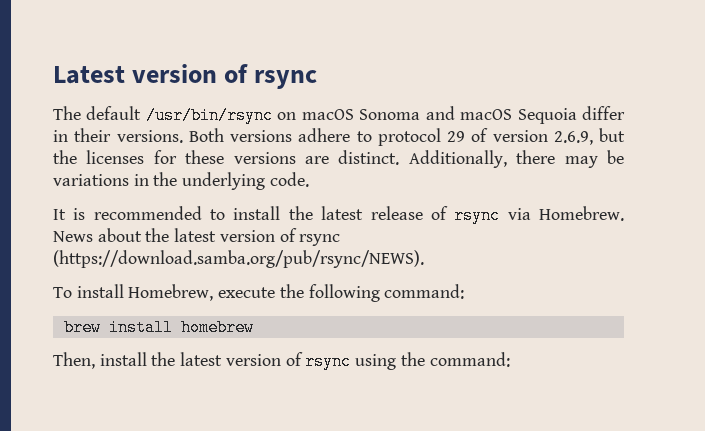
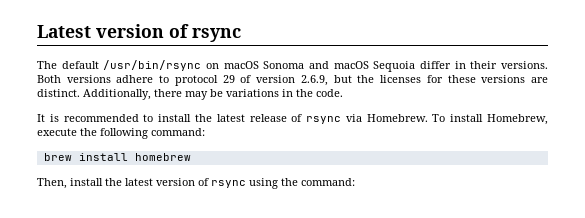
- Additionally, there may be variations in the underlying code.
+ Additionally, there may be variations in the code.
- It is recommended to install the latest release of rsync via Homebrew. News about the latest version of rsync (https://download.samba.org/pub/rsync/NEWS).
- To install Homebrew, execute the following command:
+ It is recommended to install the latest release of rsync via Homebrew. To install Homebrew, execute the following command:

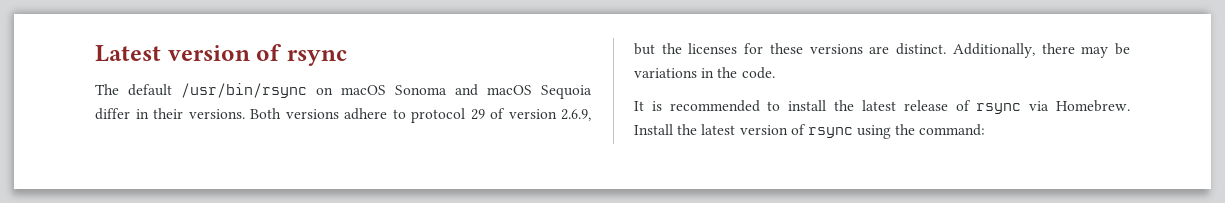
- To install Homebrew, execute the following command:
- brew install homebrew
- Then, install the latest version of rsync using the command:
+ Install the latest version of rsync using the command:

